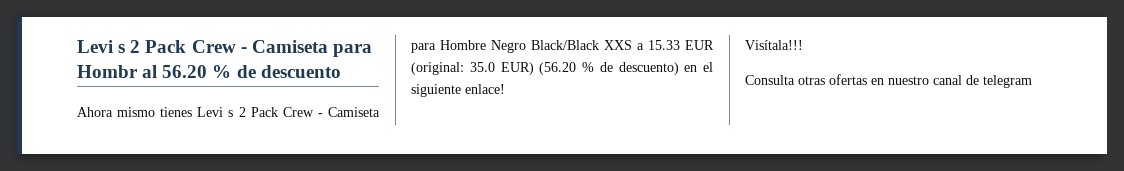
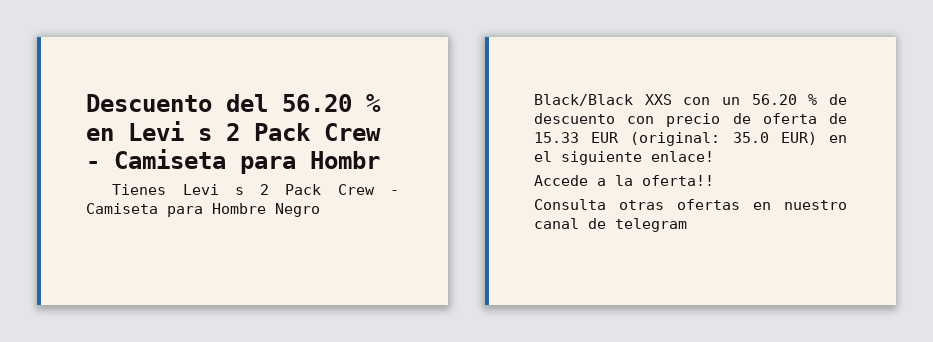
- Levi s 2 Pack Crew - Camiseta para Hombr al 56.20 % de descuento
- Ahora mismo tienes Levi s 2 Pack Crew - Camiseta para Hombre Negro Black/Black XXS a 15.33 EUR (original: 35.0 EUR) (56.20 % de descuento) en el siguiente enlace!
+ Descuento del 56.20 % en Levi s 2 Pack Crew - Camiseta para Hombr
+ Tienes Levi s 2 Pack Crew - Camiseta para Hombre Negro Black/Black XXS con un 56.20 % de descuento con precio de oferta de 15.33 EUR (original: 35.0 EUR) en el siguiente enlace!
- Visítala!!!
+ Accede a la oferta!!

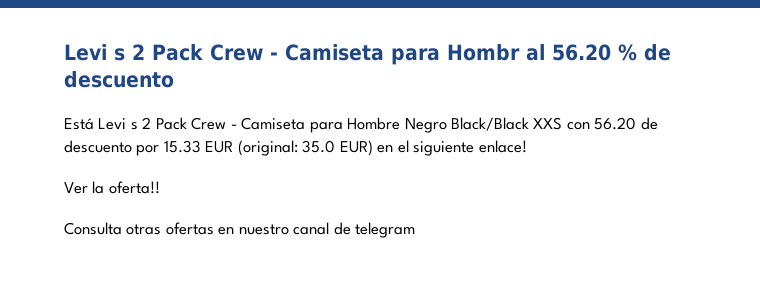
- Descuento del 56.20 % en Levi s 2 Pack Crew - Camiseta para Hombr
- Tienes Levi s 2 Pack Crew - Camiseta para Hombre Negro Black/Black XXS con un 56.20 % de descuento con precio de oferta de 15.33 EUR (original: 35.0 EUR) en el siguiente enlace!
+ Levi s 2 Pack Crew - Camiseta para Hombr al 56.20 % de descuento
+ Está Levi s 2 Pack Crew - Camiseta para Hombre Negro Black/Black XXS con 56.20 de descuento por 15.33 EUR (original: 35.0 EUR) en el siguiente enlace!
- Accede a la oferta!!
+ Ver la oferta!!

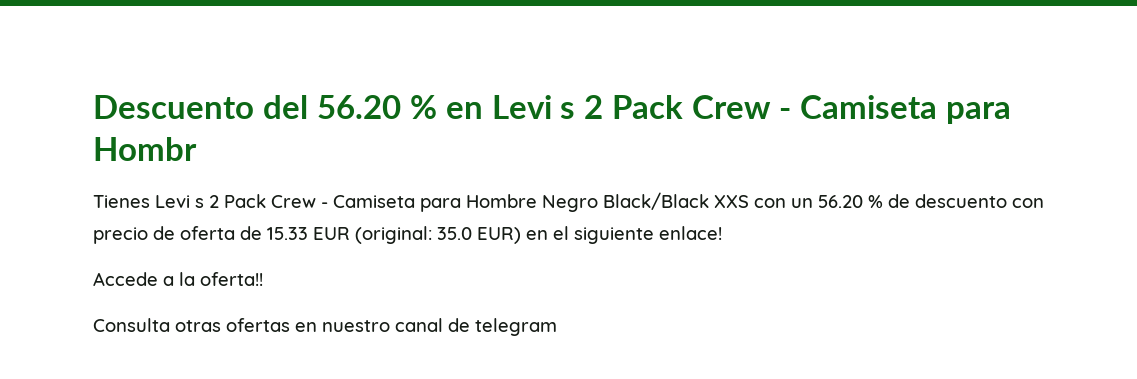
- Levi s 2 Pack Crew - Camiseta para Hombr al 56.20 % de descuento
- Está Levi s 2 Pack Crew - Camiseta para Hombre Negro Black/Black XXS con 56.20 de descuento por 15.33 EUR (original: 35.0 EUR) en el siguiente enlace!
+ Descuento del 56.20 % en Levi s 2 Pack Crew - Camiseta para Hombr
+ Tienes Levi s 2 Pack Crew - Camiseta para Hombre Negro Black/Black XXS con un 56.20 % de descuento con precio de oferta de 15.33 EUR (original: 35.0 EUR) en el siguiente enlace!
- Ver la oferta!!
+ Accede a la oferta!!

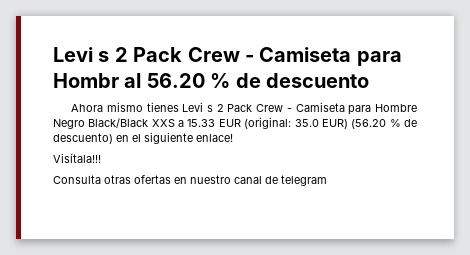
- Descuento del 56.20 % en Levi s 2 Pack Crew - Camiseta para Hombr
- Tienes Levi s 2 Pack Crew - Camiseta para Hombre Negro Black/Black XXS con un 56.20 % de descuento con precio de oferta de 15.33 EUR (original: 35.0 EUR) en el siguiente enlace!
+ Levi s 2 Pack Crew - Camiseta para Hombr al 56.20 % de descuento
+ Ahora mismo tienes Levi s 2 Pack Crew - Camiseta para Hombre Negro Black/Black XXS a 15.33 EUR (original: 35.0 EUR) (56.20 % de descuento) en el siguiente enlace!
- Accede a la oferta!!
+ Visítala!!!

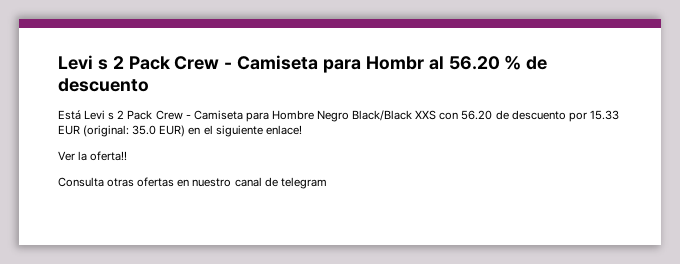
- Ahora mismo tienes Levi s 2 Pack Crew - Camiseta para Hombre Negro Black/Black XXS a 15.33 EUR (original: 35.0 EUR) (56.20 % de descuento) en el siguiente enlace!
+ Está Levi s 2 Pack Crew - Camiseta para Hombre Negro Black/Black XXS con 56.20 de descuento por 15.33 EUR (original: 35.0 EUR) en el siguiente enlace!
- Visítala!!!
+ Ver la oferta!!

